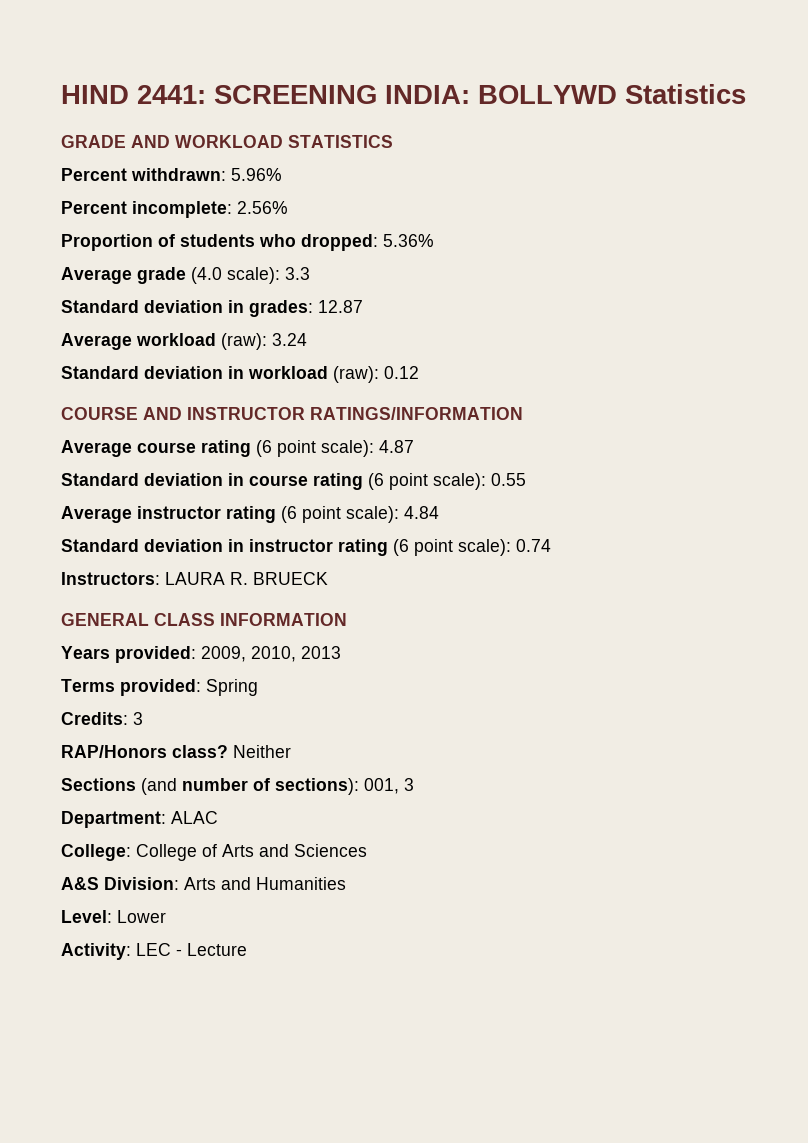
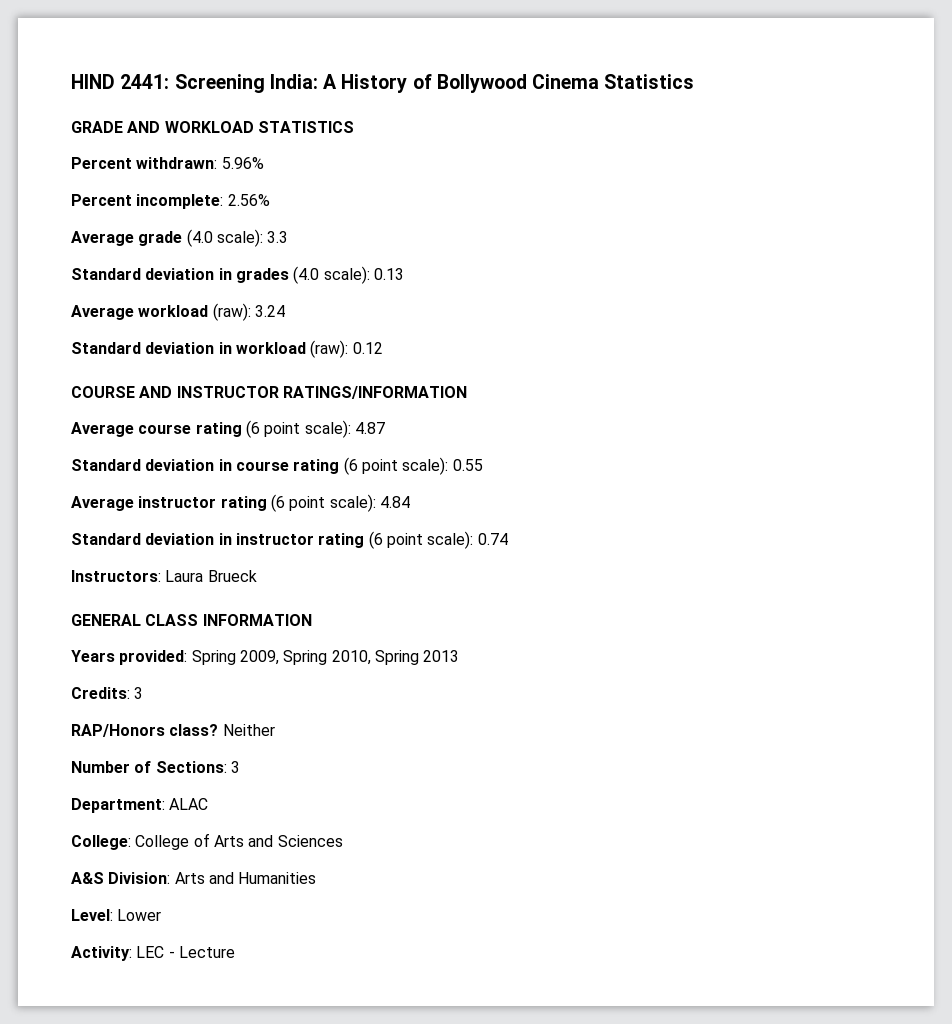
- HIND 2441: SCREENING INDIA: BOLLYWD Statistics
+ HIND 2441: Screening India: A History of Bollywood Cinema Statistics
- Proportion of students who dropped: 5.36%
- Standard deviation in grades: 12.87
+ Standard deviation in grades (4.0 scale): 0.13
- Instructors: LAURA R. BRUECK
+ Instructors: Laura Brueck
- Years provided: 2009, 2010, 2013
- Terms provided: Spring
+ Years provided: Spring 2009, Spring 2010, Spring 2013
- Sections (and number of sections): 001, 3
+ Number of Sections: 3

